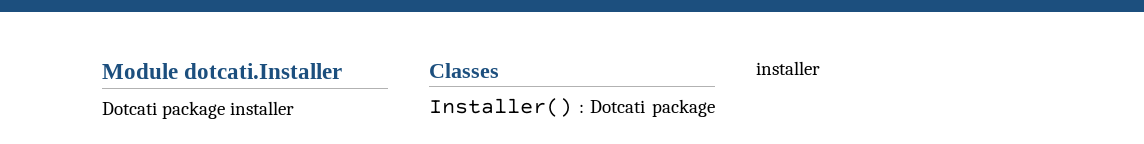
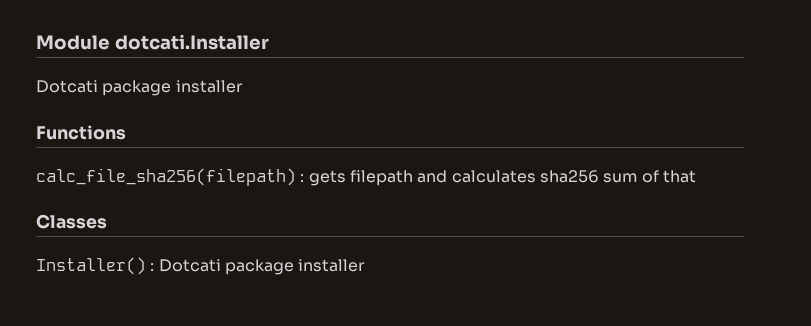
+ Functions
+ calc_file_sha256(filepath) : gets filepath and calculates sha256 sum of that

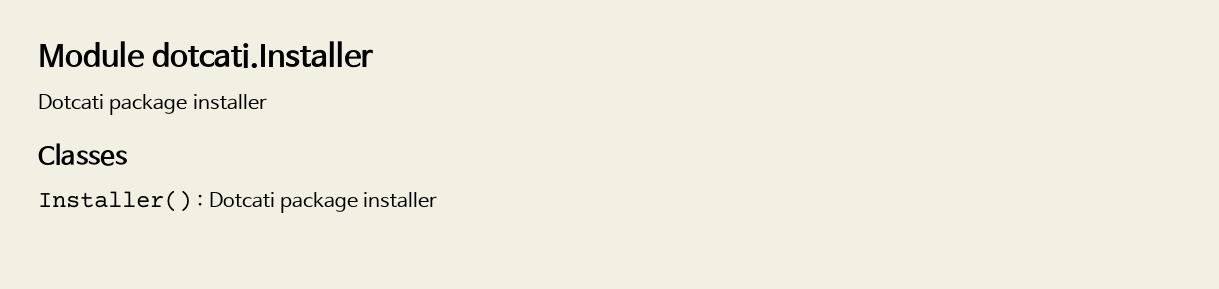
- Functions
- calc_file_sha256(filepath) : gets filepath and calculates sha256 sum of that

